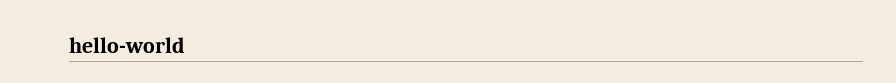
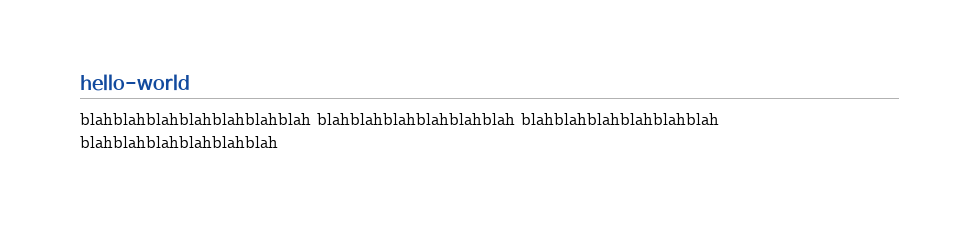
+ blahblahblahblahblahblahblah blahblahblahblahblahblah blahblahblahblahblahblah blahblahblahblahblahblah

